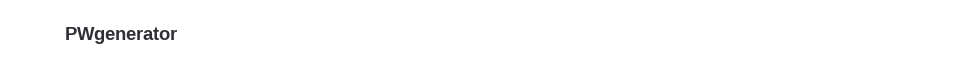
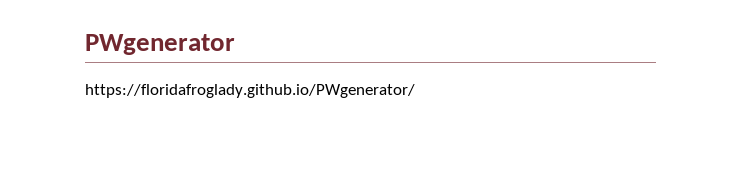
+ https://floridafroglady.github.io/PWgenerator/

